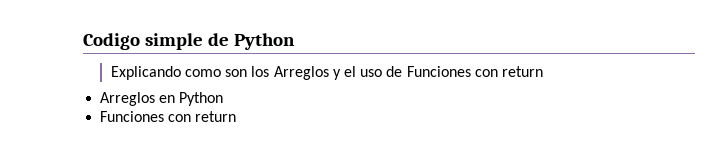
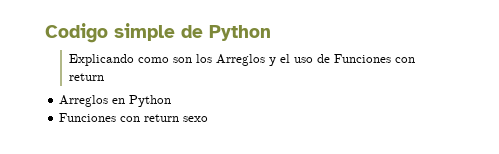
  Arreglos en Python
- Funciones con return
+ Funciones con return sexo

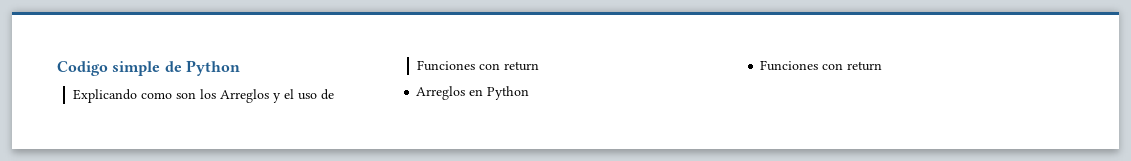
  Arreglos en Python
- Funciones con return sexo
+ Funciones con return

